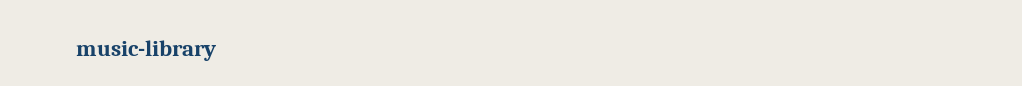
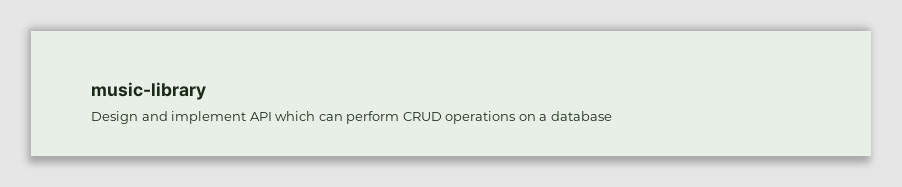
+ Design and implement API which can perform CRUD operations on a database

